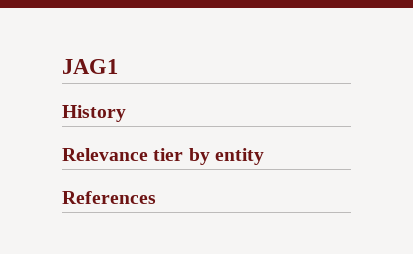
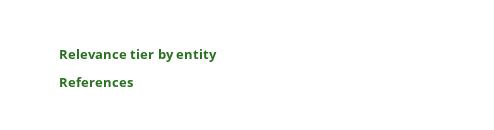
- JAG1
- History

